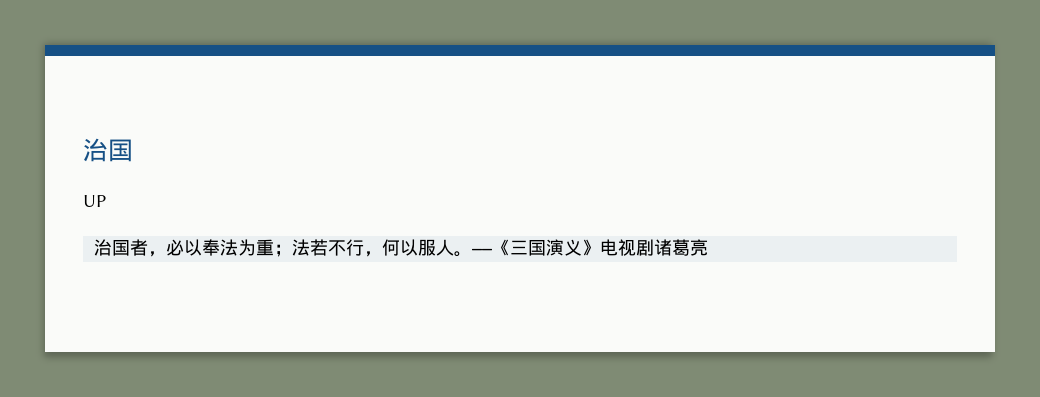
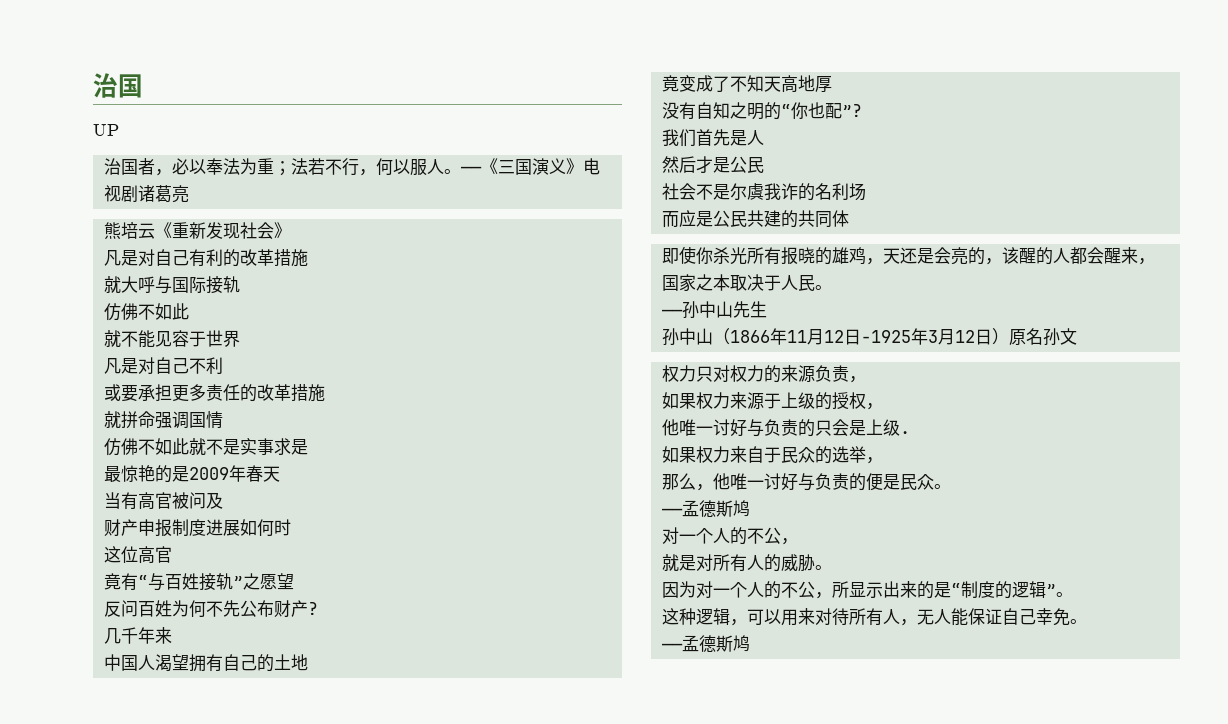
+ 熊培云《重新发现社会》
+ 凡是对自己有利的改革措施
+ 就大呼与国际接轨
+ 仿佛不如此
+ 就不能见容于世界
+ 凡是对自己不利
+ 或要承担更多责任的改革措施
+ 就拼命强调国情
+ 仿佛不如此就不是实事求是
+ 最惊艳的是2009年春天
+ 当有高官被问及
+ 财产申报制度进展如何时
+ 这位高官
+ 竟有“与百姓接轨”之愿望
+ 反问百姓为何不先公布财产?
+ 几千年来
+ 中国人渴望拥有自己的土地
+ 竟变成了不知天高地厚
+ 没有自知之明的“你也配”?
+ 我们首先是人
+ 然后才是公民
+ 社会不是尔虞我诈的名利场
+ 而应是公民共建的共同体
+ 即使你杀光所有报晓的雄鸡，天还是会亮的，该醒的人都会醒来，国家之本取决于人民。
+ ——孙中山先生
+ 孙中山（1866年11月12日-1925年3月12日）原名孙文
+ 权力只对权力的来源负责，
+ 如果权力来源于上级的授权，
+ 他唯一讨好与负责的只会是上级.
+ 如果权力来自于民众的选举，
+ 那么，他唯一讨好与负责的便是民众。
+ ——孟德斯鸠
+ 对一个人的不公，
+ 就是对所有人的威胁。
+ 因为对一个人的不公，所显示出来的是“制度的逻辑”。
+ 这种逻辑，可以用来对待所有人，无人能保证自己幸免。
+ ——孟德斯鸠

